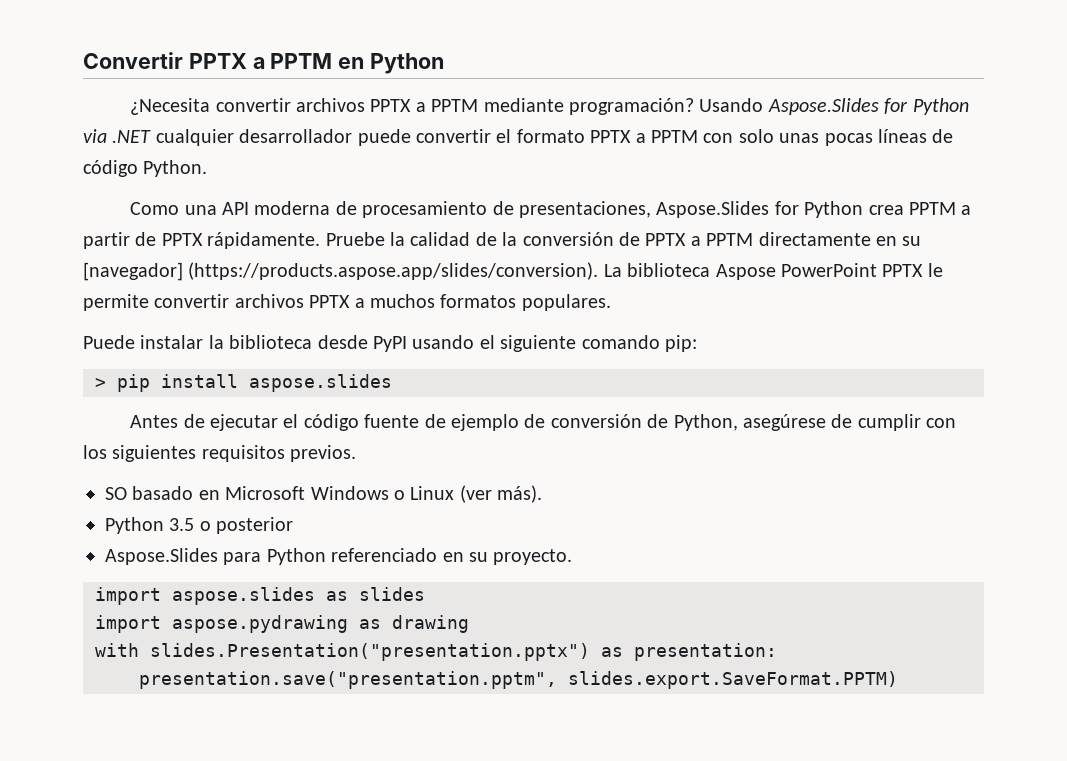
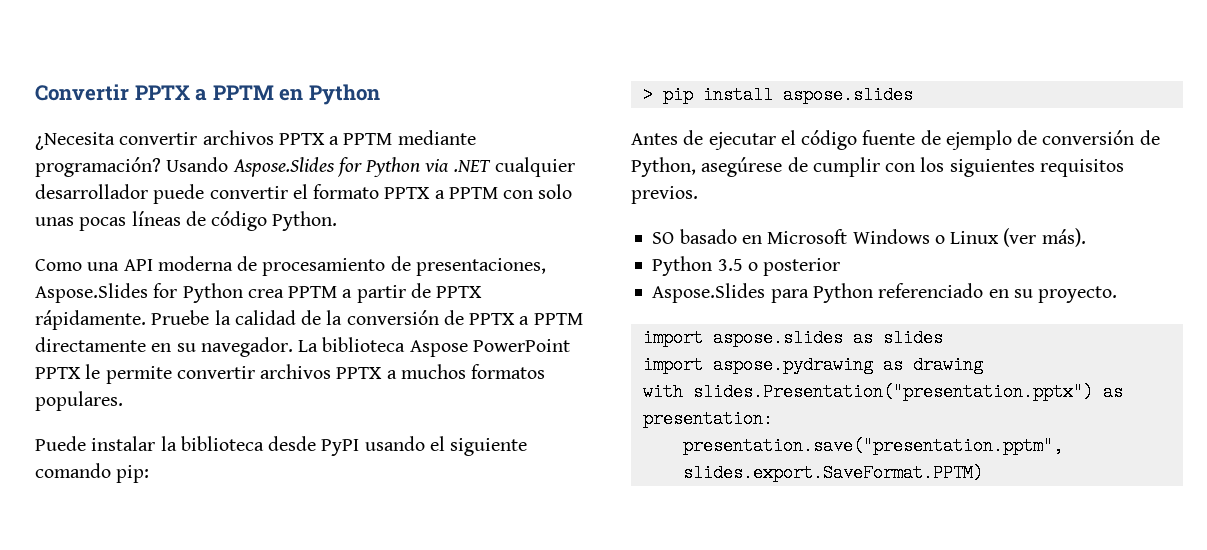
- Pruebe la calidad de la conversión de PPTX a PPTM directamente en su [navegador] (https://products.aspose.app/slides/conversion). La biblioteca Aspose PowerPoint PPTX le permite convertir archivos PPTX a muchos formatos populares.
+ Pruebe la calidad de la conversión de PPTX a PPTM directamente en su navegador. La biblioteca Aspose PowerPoint PPTX le permite convertir archivos PPTX a muchos formatos populares.

